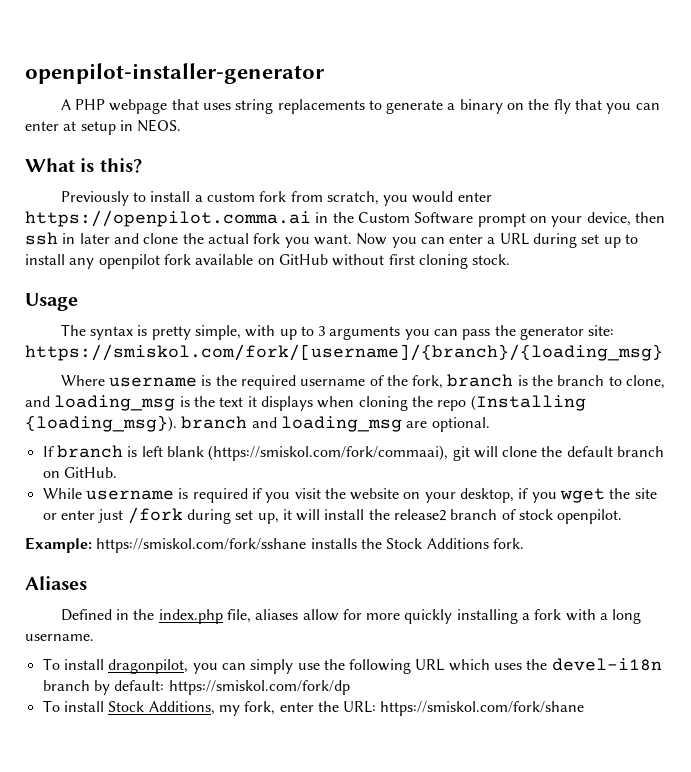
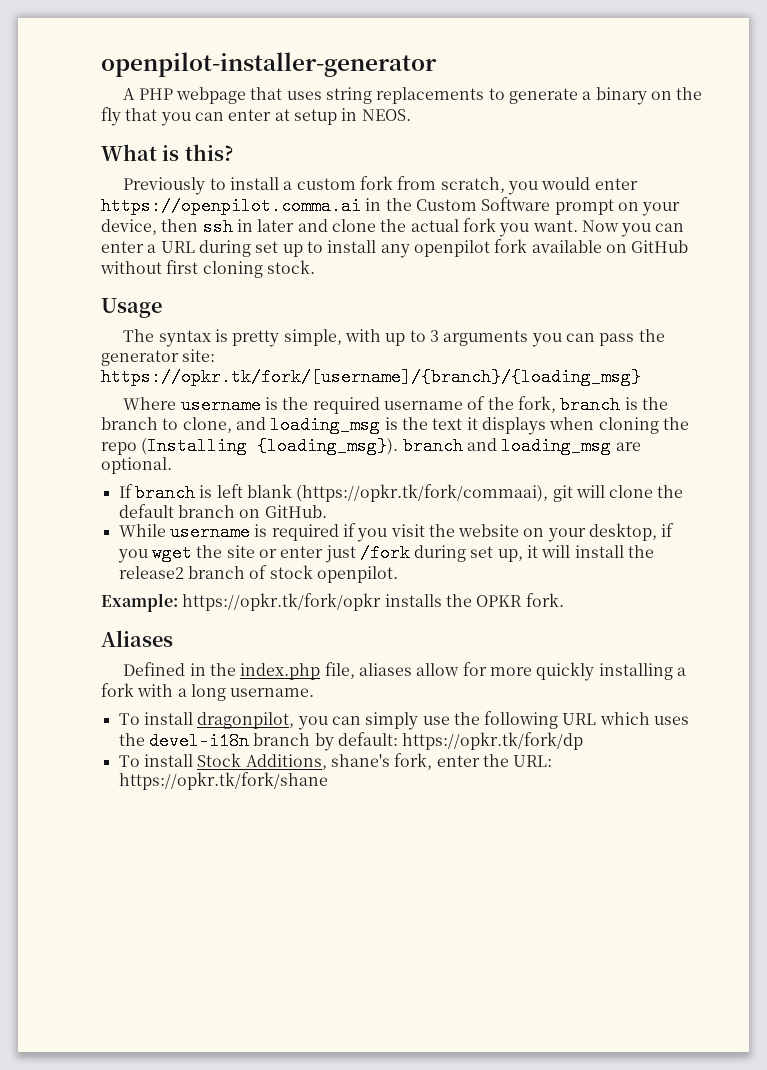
- The syntax is pretty simple, with up to 3 arguments you can pass the generator site: https://smiskol.com/fork/[username]/{branch}/{loading_msg}
+ The syntax is pretty simple, with up to 3 arguments you can pass the generator site: https://opkr.tk/fork/[username]/{branch}/{loading_msg}
- If branch is left blank (https://smiskol.com/fork/commaai), git will clone the default branch on GitHub.
+ If branch is left blank (https://opkr.tk/fork/commaai), git will clone the default branch on GitHub.
- Example: https://smiskol.com/fork/sshane installs the Stock Additions fork.
+ Example: https://opkr.tk/fork/opkr installs the OPKR fork.
- To install dragonpilot, you can simply use the following URL which uses the devel-i18n branch by default: https://smiskol.com/fork/dp
+ To install dragonpilot, you can simply use the following URL which uses the devel-i18n branch by default: https://opkr.tk/fork/dp
- To install Stock Additions, my fork, enter the URL: https://smiskol.com/fork/shane
+ To install Stock Additions, shane's fork, enter the URL: https://opkr.tk/fork/shane

